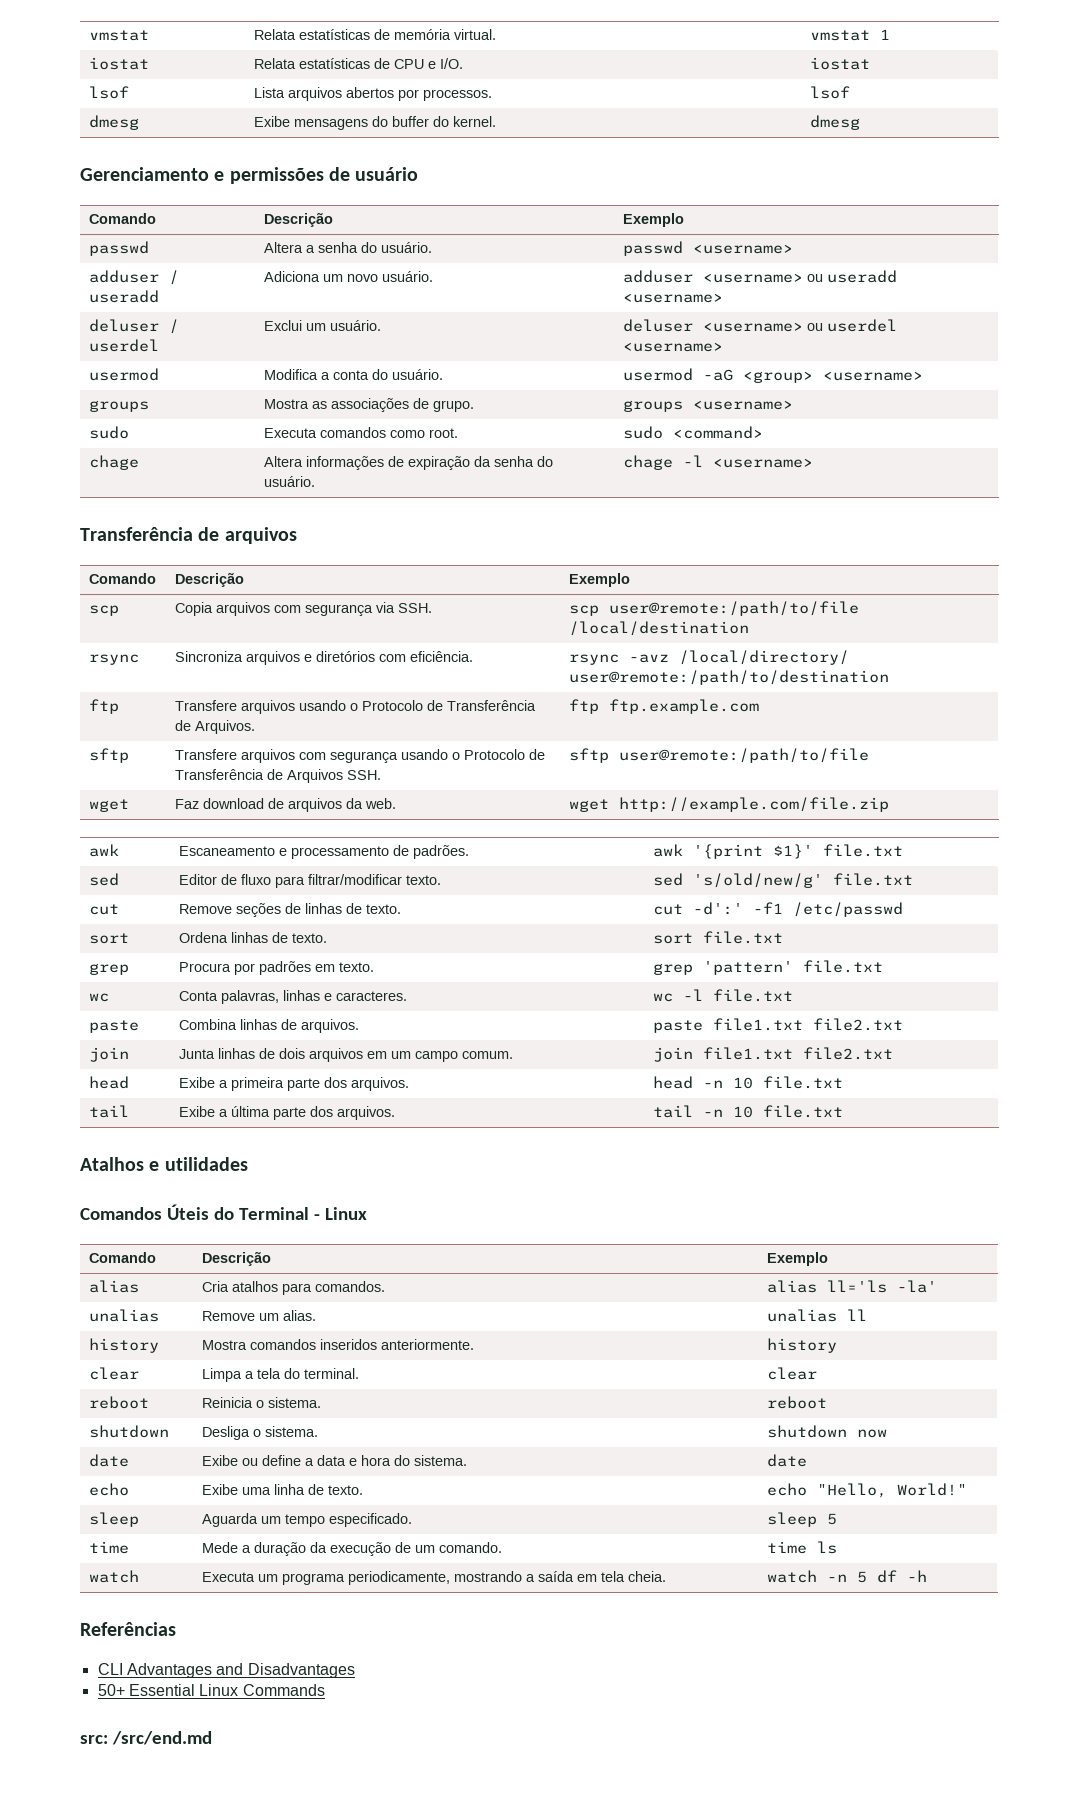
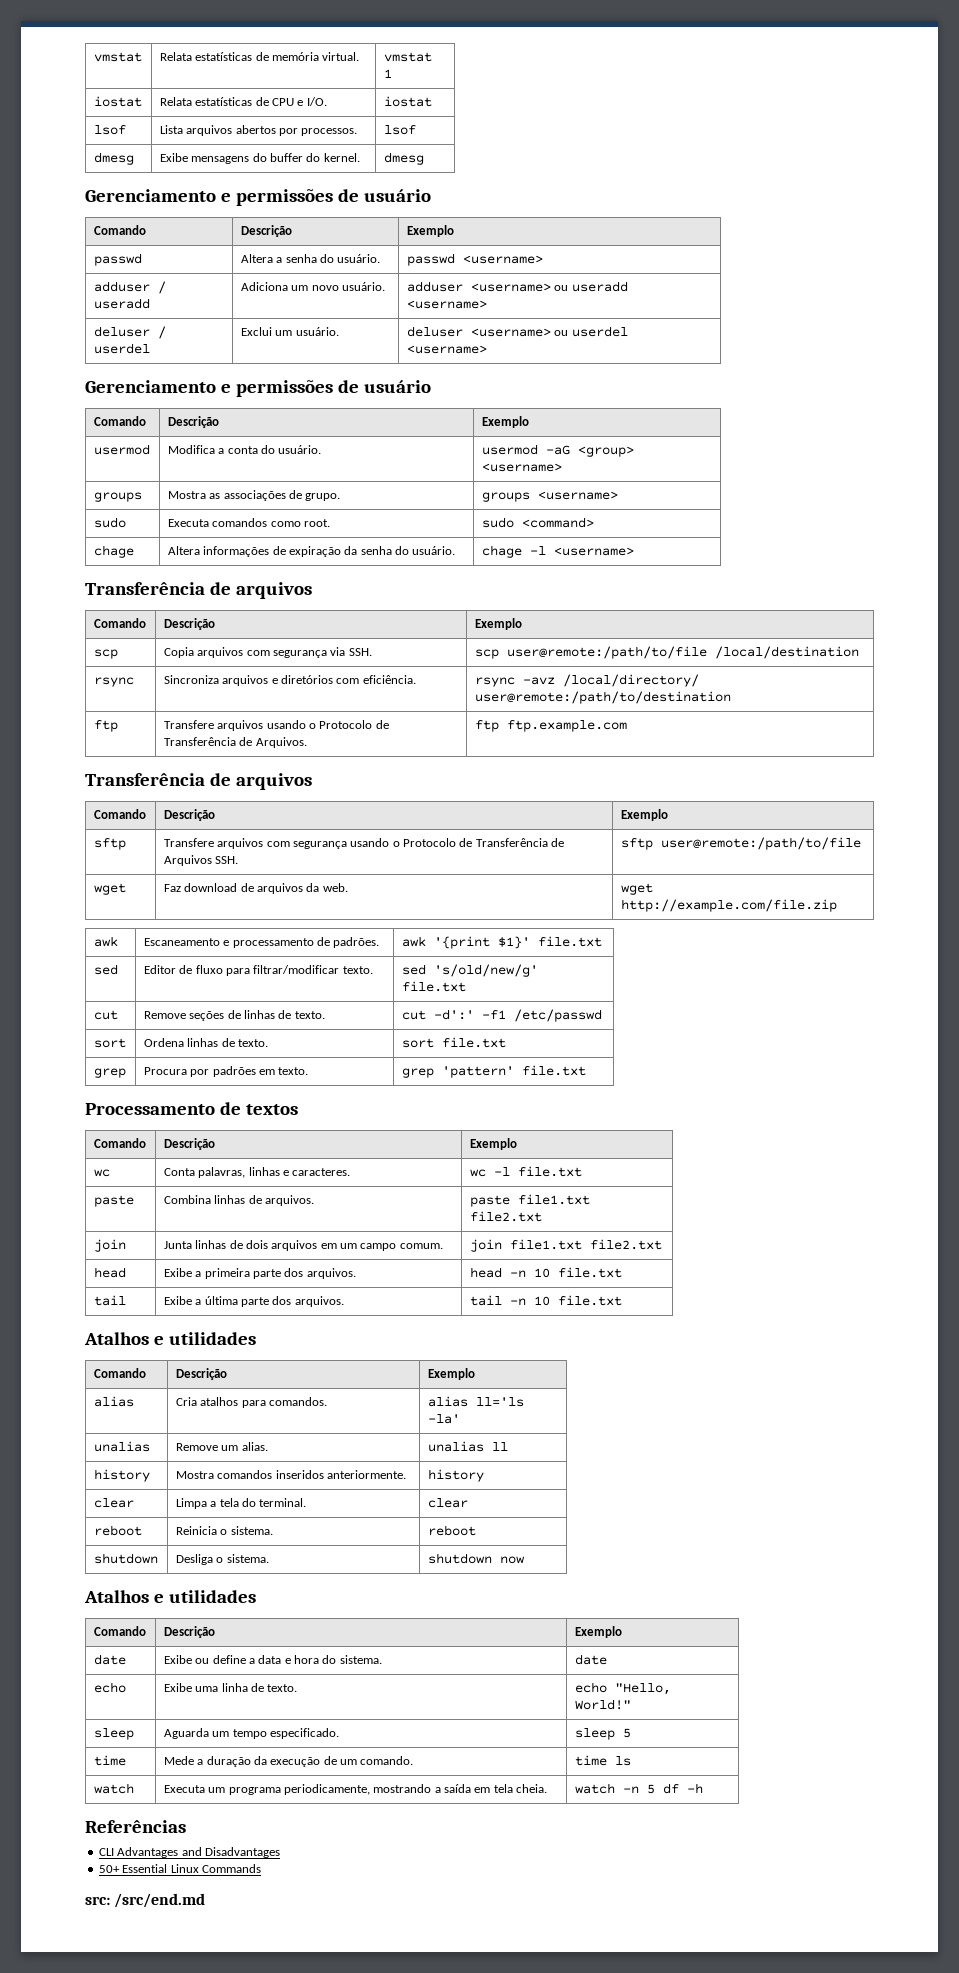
  deluser / userdel | Exclui um usuário. | deluser <username> ou userdel <username>
+ Gerenciamento e permissões de usuário
+ Comando | Descrição | Exemplo
  ftp | Transfere arquivos usando o Protocolo de Transferência de Arquivos. | ftp ftp.example.com
+ Transferência de arquivos
+ Comando | Descrição | Exemplo
+ Processamento de textos
+ Comando | Descrição | Exemplo
- Comandos Úteis do Terminal - Linux
  shutdown | Desliga o sistema. | shutdown now
+ Atalhos e utilidades
+ Comando | Descrição | Exemplo

